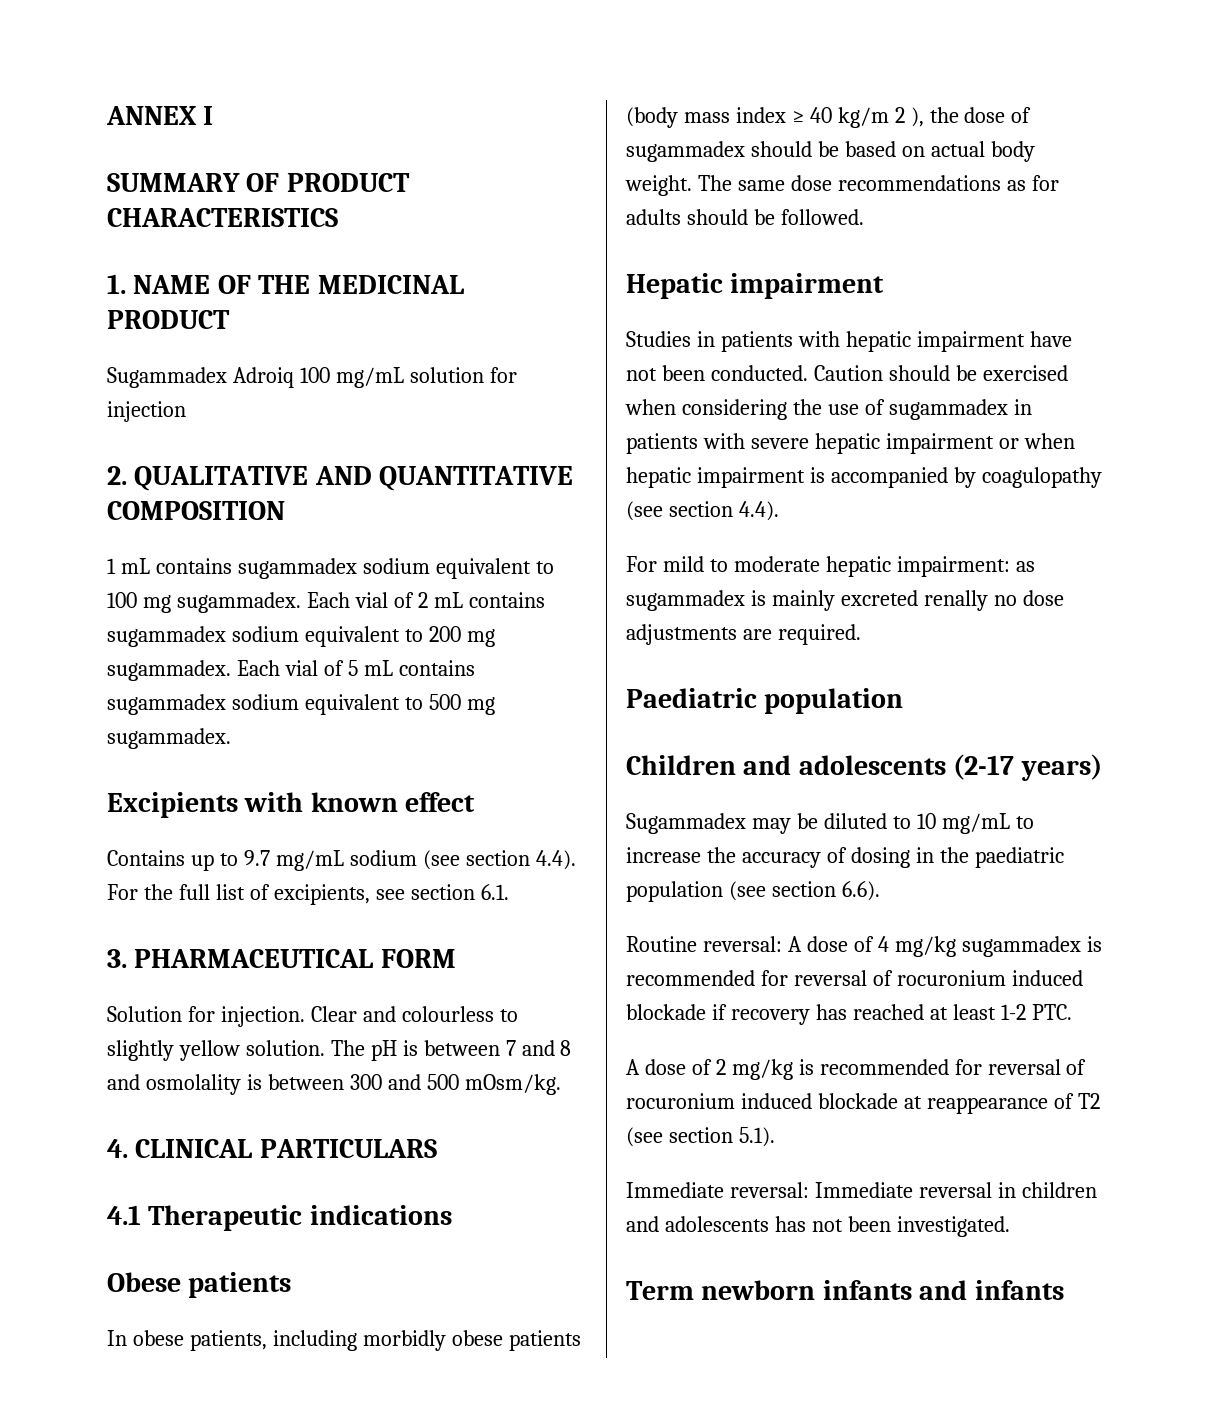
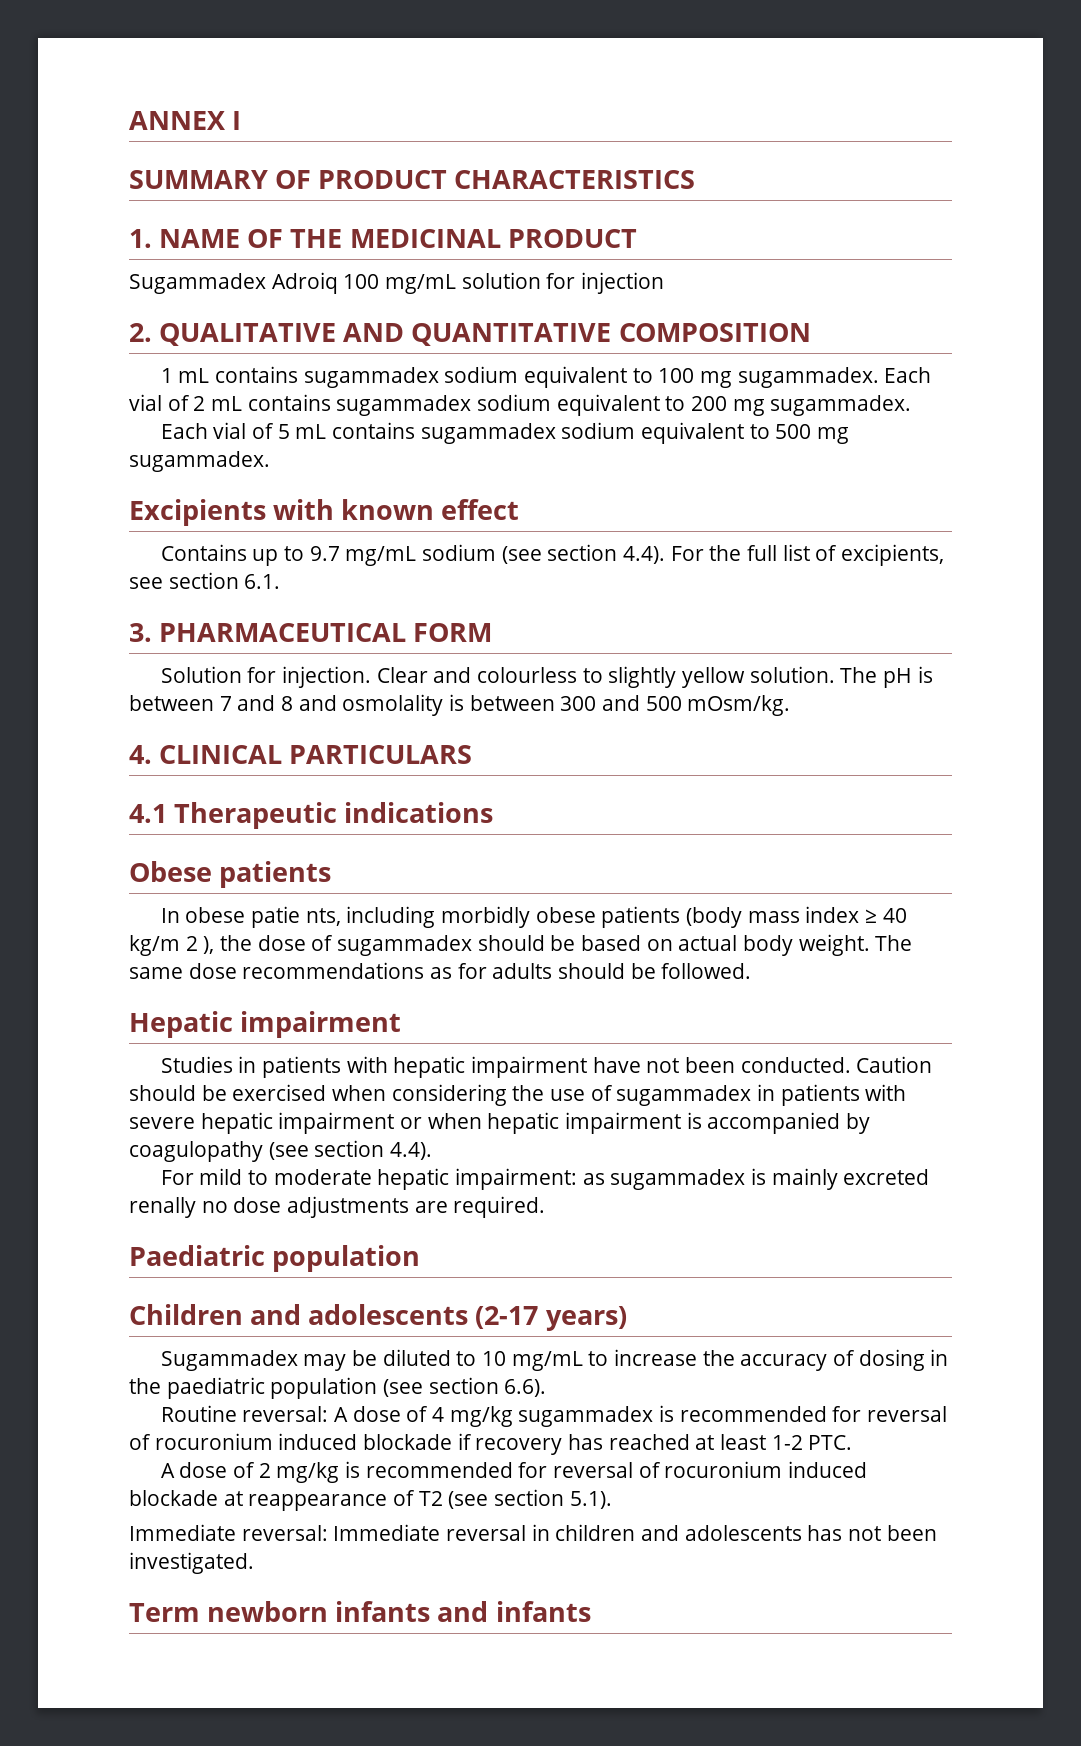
- Each vial of 2 mL contains sugammadex sodium equivalent to 200 mg sugammadex. Each vial of 5 mL contains sugammadex sodium equivalent to 500 mg sugammadex.
+ Each vial of 2 mL contains sugammadex sodium equivalent to 200 mg sugammadex.
+ Each vial of 5 mL contains sugammadex sodium equivalent to 500 mg sugammadex.
- In obese patients, including morbidly obese patients (body mass index ≥ 40 kg/m 2 ), the dose of sugammadex should be based on actual body weight.
+ In obese patie nts, including morbidly obese patients (body mass index ≥ 40 kg/m 2 ), the dose of sugammadex should be based on actual body weight.

